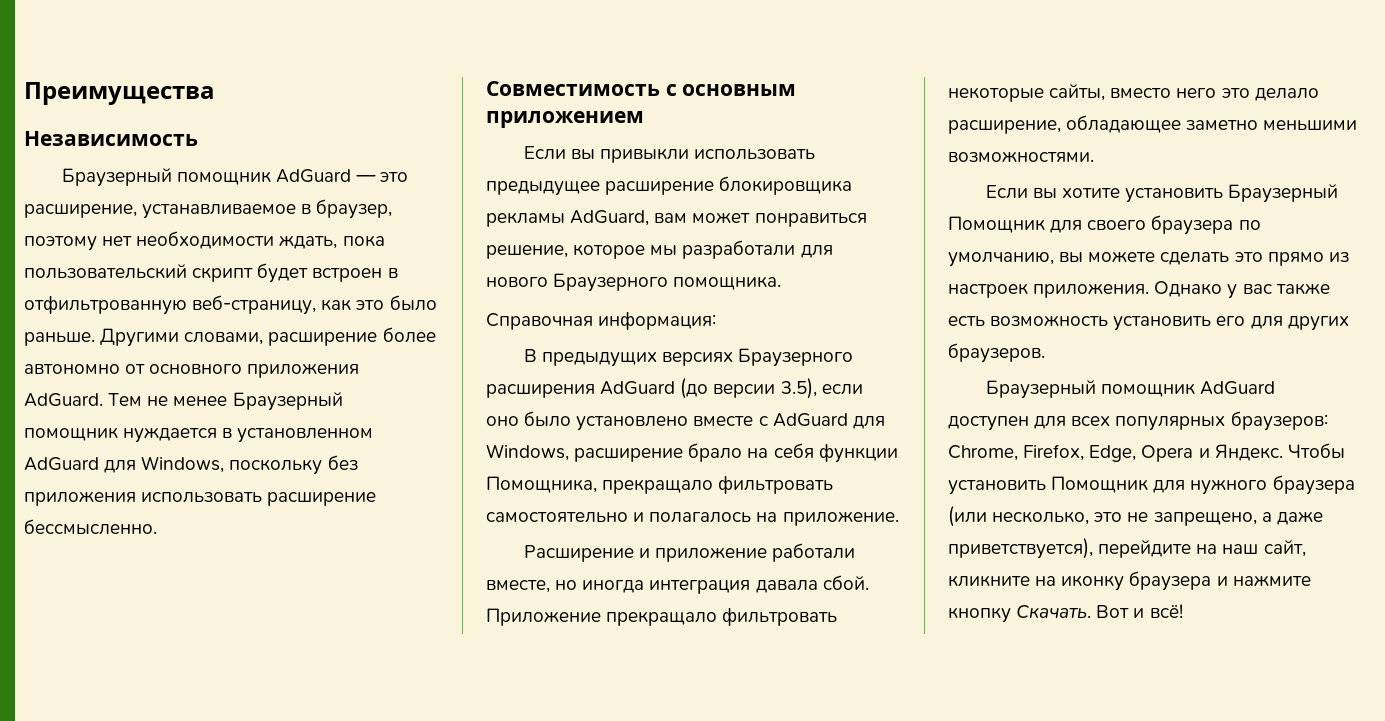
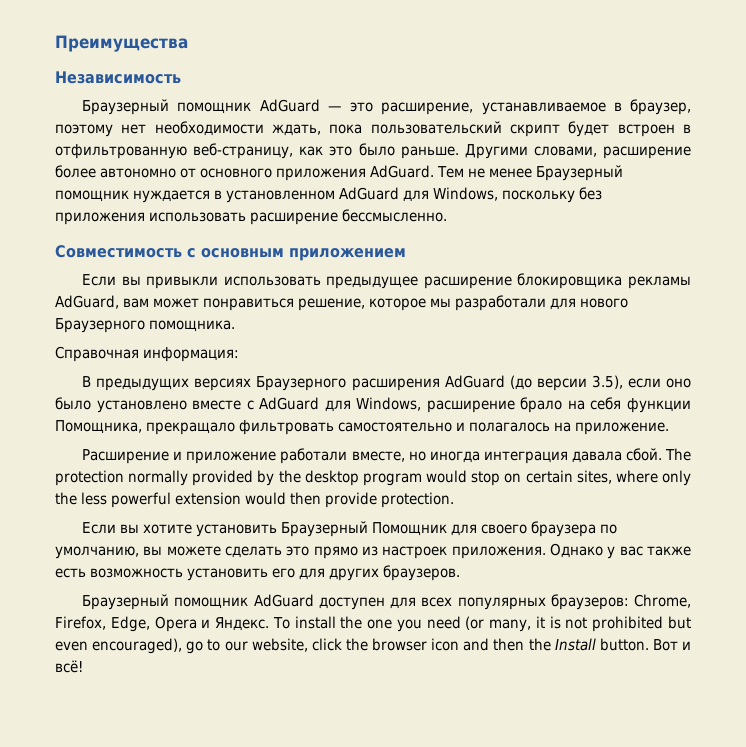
- Приложение прекращало фильтровать некоторые сайты, вместо него это делало расширение, обладающее заметно меньшими возможностями.
+ The protection normally provided by the desktop program would stop on certain sites, where only the less powerful extension would then provide protection.
- Чтобы установить Помощник для нужного браузера (или несколько, это не запрещено, а даже приветствуется), перейдите на наш сайт, кликните на иконку браузера и нажмите кнопку Скачать.
+ To install the one you need (or many, it is not prohibited but even encouraged), go to our website, click the browser icon and then the Install button.

